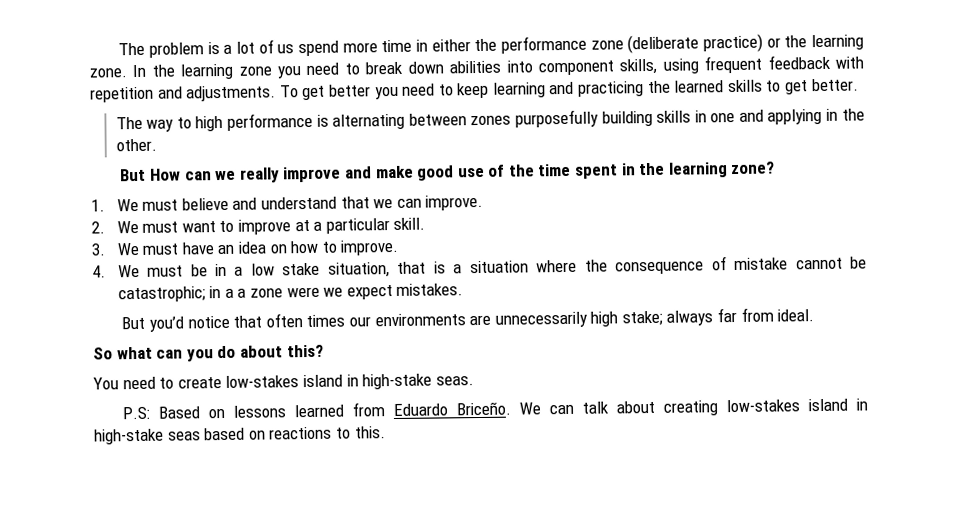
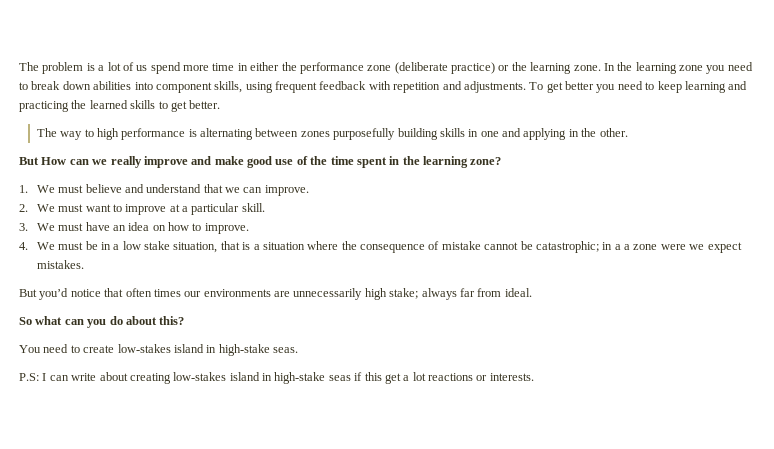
- P.S: Based on lessons learned from Eduardo Briceño. We can talk about creating low-stakes island in high-stake seas based on reactions to this.
+ P.S: I can write about creating low-stakes island in high-stake seas if this get a lot reactions or interests.

